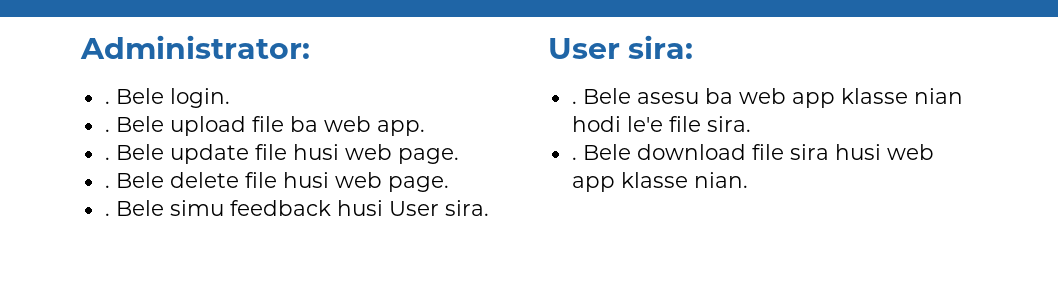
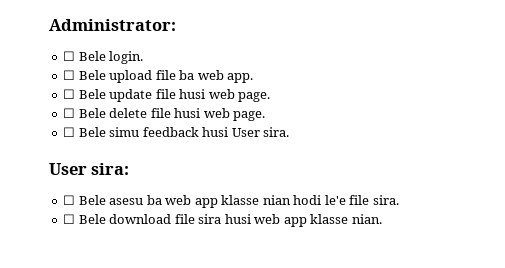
- . Bele login.
+ ☐ Bele login.
- . Bele upload file ba web app.
+ ☐ Bele upload file ba web app.
- . Bele update file husi web page.
+ ☐ Bele update file husi web page.
- . Bele delete file husi web page.
+ ☐ Bele delete file husi web page.
- . Bele simu feedback husi User sira.
+ ☐ Bele simu feedback husi User sira.
- . Bele asesu ba web app klasse nian hodi le'e file sira.
+ ☐ Bele asesu ba web app klasse nian hodi le'e file sira.
- . Bele download file sira husi web app klasse nian.
+ ☐ Bele download file sira husi web app klasse nian.

